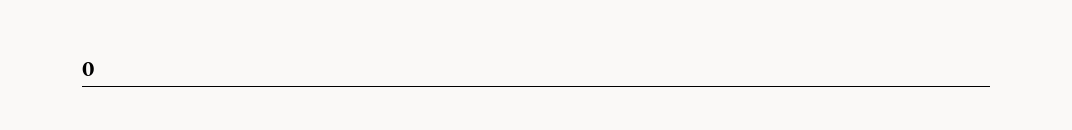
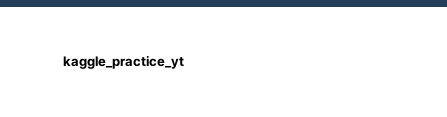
- 0
+ kaggle_practice_yt

